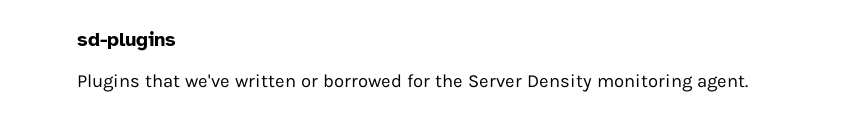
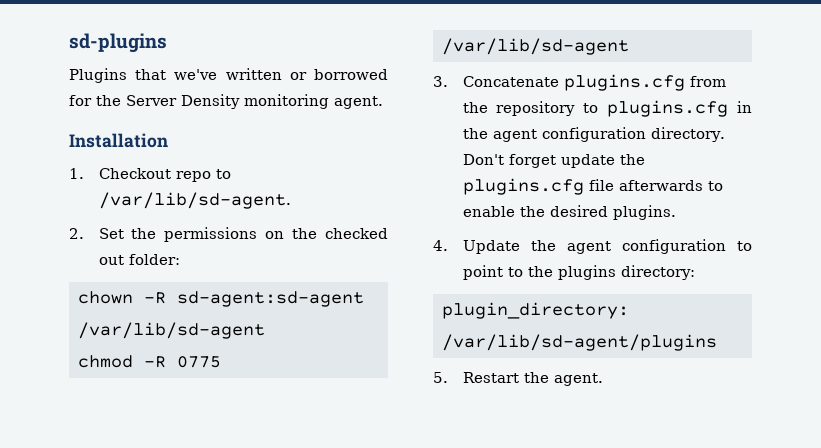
+ Installation
+ 1. Checkout repo to /var/lib/sd-agent.
+ 2. Set the permissions on the checked out folder:
+ chown -R sd-agent:sd-agent /var/lib/sd-agent
+ chmod -R 0775 /var/lib/sd-agent
+ 3. Concatenate plugins.cfg from the repository to plugins.cfg in the agent configuration directory. Don't forget update the plugins.cfg file afterwards to enable the desired plugins.
+ 4. Update the agent configuration to point to the plugins directory:
+ plugin_directory: /var/lib/sd-agent/plugins
+ 5. Restart the agent.

